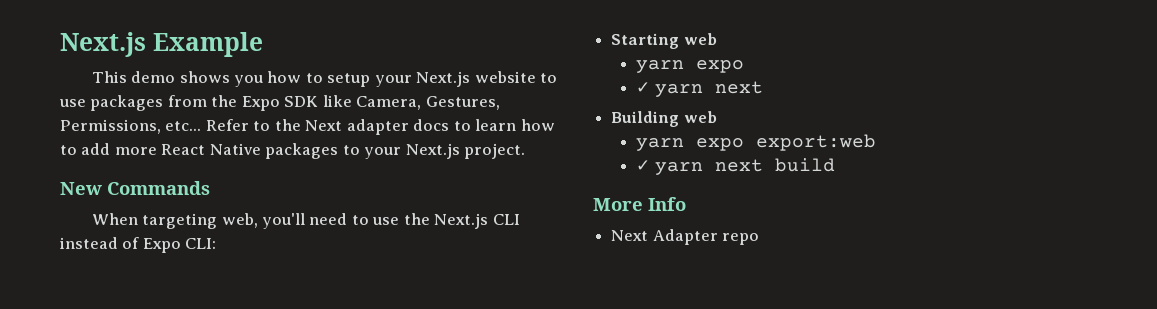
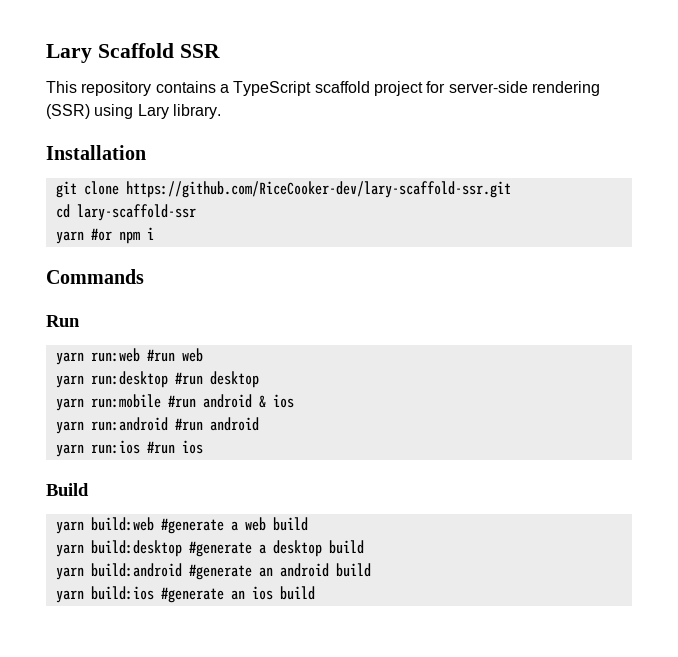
- Next.js Example
- This demo shows you how to setup your Next.js website to use packages from the Expo SDK like Camera, Gestures, Permissions, etc... Refer to the Next adapter docs to learn how to add more React Native packages to your Next.js project.
- New Commands
- When targeting web, you'll need to use the Next.js CLI instead of Expo CLI:
- Starting web
- yarn expo
- ✓ yarn next
- Building web
- yarn expo export:web
- ✓ yarn next build
- More Info
- Next Adapter repo
+ Lary Scaffold SSR
+ This repository contains a TypeScript scaffold project for server-side rendering (SSR) using Lary library.
+ Installation
+ git clone https://github.com/RiceCooker-dev/lary-scaffold-ssr.git
+ cd lary-scaffold-ssr
+ yarn #or npm i
+ Commands
+ Run
+ yarn run:web #run web
+ yarn run:desktop #run desktop
+ yarn run:mobile #run android & ios
+ yarn run:android #run android
+ yarn run:ios #run ios
+ Build
+ yarn build:web #generate a web build
+ yarn build:desktop #generate a desktop build
+ yarn build:android #generate an android build
+ yarn build:ios #generate an ios build

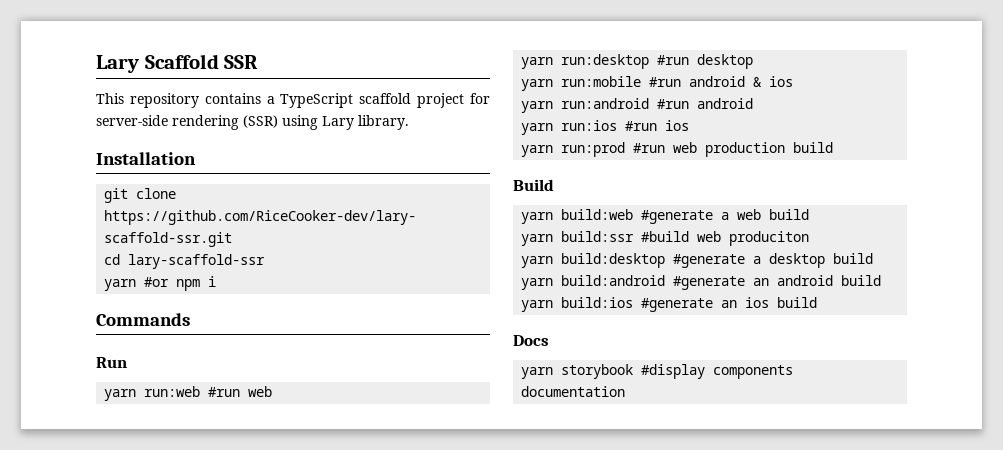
+ yarn run:prod #run web production build
+ yarn build:ssr #build web produciton
+ Docs
+ yarn storybook #display components documentation

